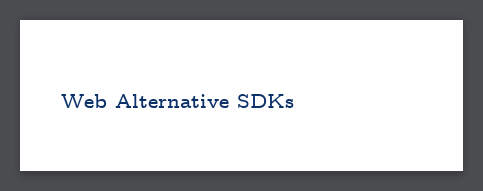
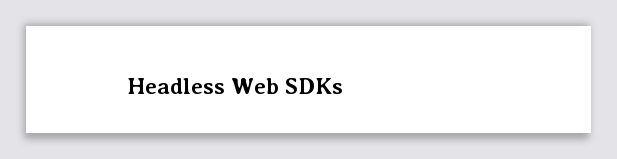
- Web Alternative SDKs
+ Headless Web SDKs

